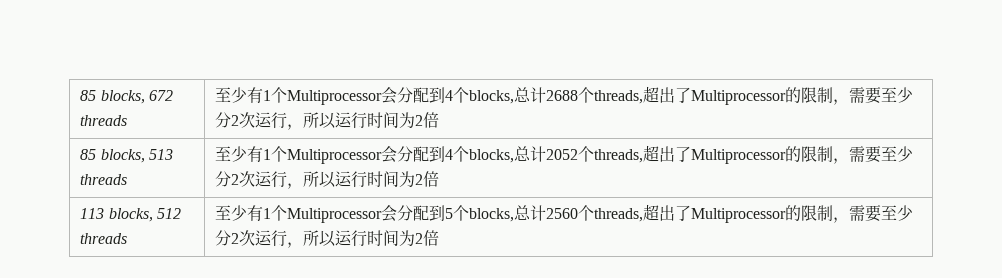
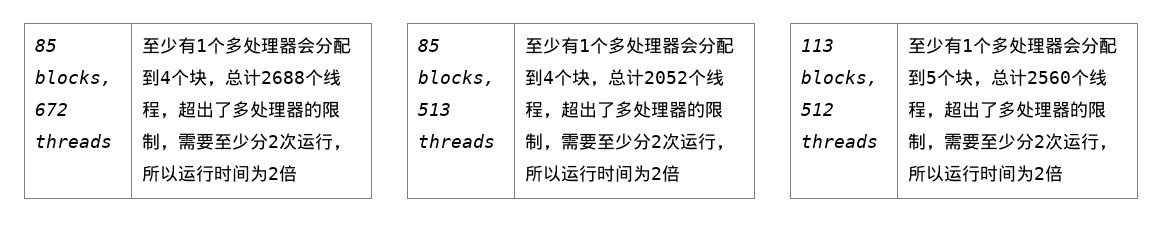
- 85 blocks, 672 threads | 至少有1个Multiprocessor会分配到4个blocks,总计2688个threads,超出了Multiprocessor的限制，需要至少分2次运行，所以运行时间为2倍
+ 85 blocks, 672 threads | 至少有1个多处理器会分配到4个块，总计2688个线程，超出了多处理器的限制，需要至少分2次运行，所以运行时间为2倍
- 85 blocks, 513 threads | 至少有1个Multiprocessor会分配到4个blocks,总计2052个threads,超出了Multiprocessor的限制，需要至少分2次运行，所以运行时间为2倍
+ 85 blocks, 513 threads | 至少有1个多处理器会分配到4个块，总计2052个线程，超出了多处理器的限制，需要至少分2次运行，所以运行时间为2倍
- 113 blocks, 512 threads | 至少有1个Multiprocessor会分配到5个blocks,总计2560个threads,超出了Multiprocessor的限制，需要至少分2次运行，所以运行时间为2倍
+ 113 blocks, 512 threads | 至少有1个多处理器会分配到5个块，总计2560个线程，超出了多处理器的限制，需要至少分2次运行，所以运行时间为2倍

